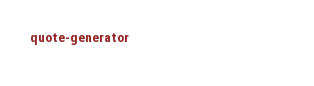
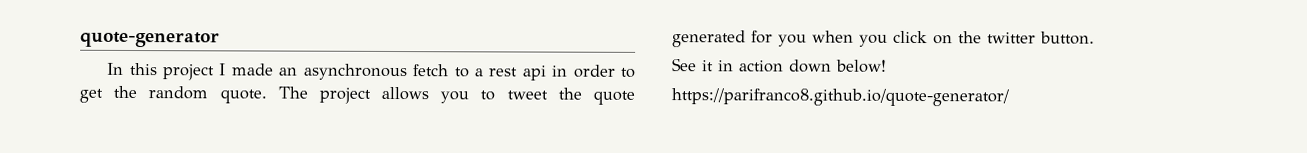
+ In this project I made an asynchronous fetch to a rest api in order to get the random quote. The project allows you to tweet the quote generated for you when you click on the twitter button.
+ See it in action down below!
+ https://parifranco8.github.io/quote-generator/

